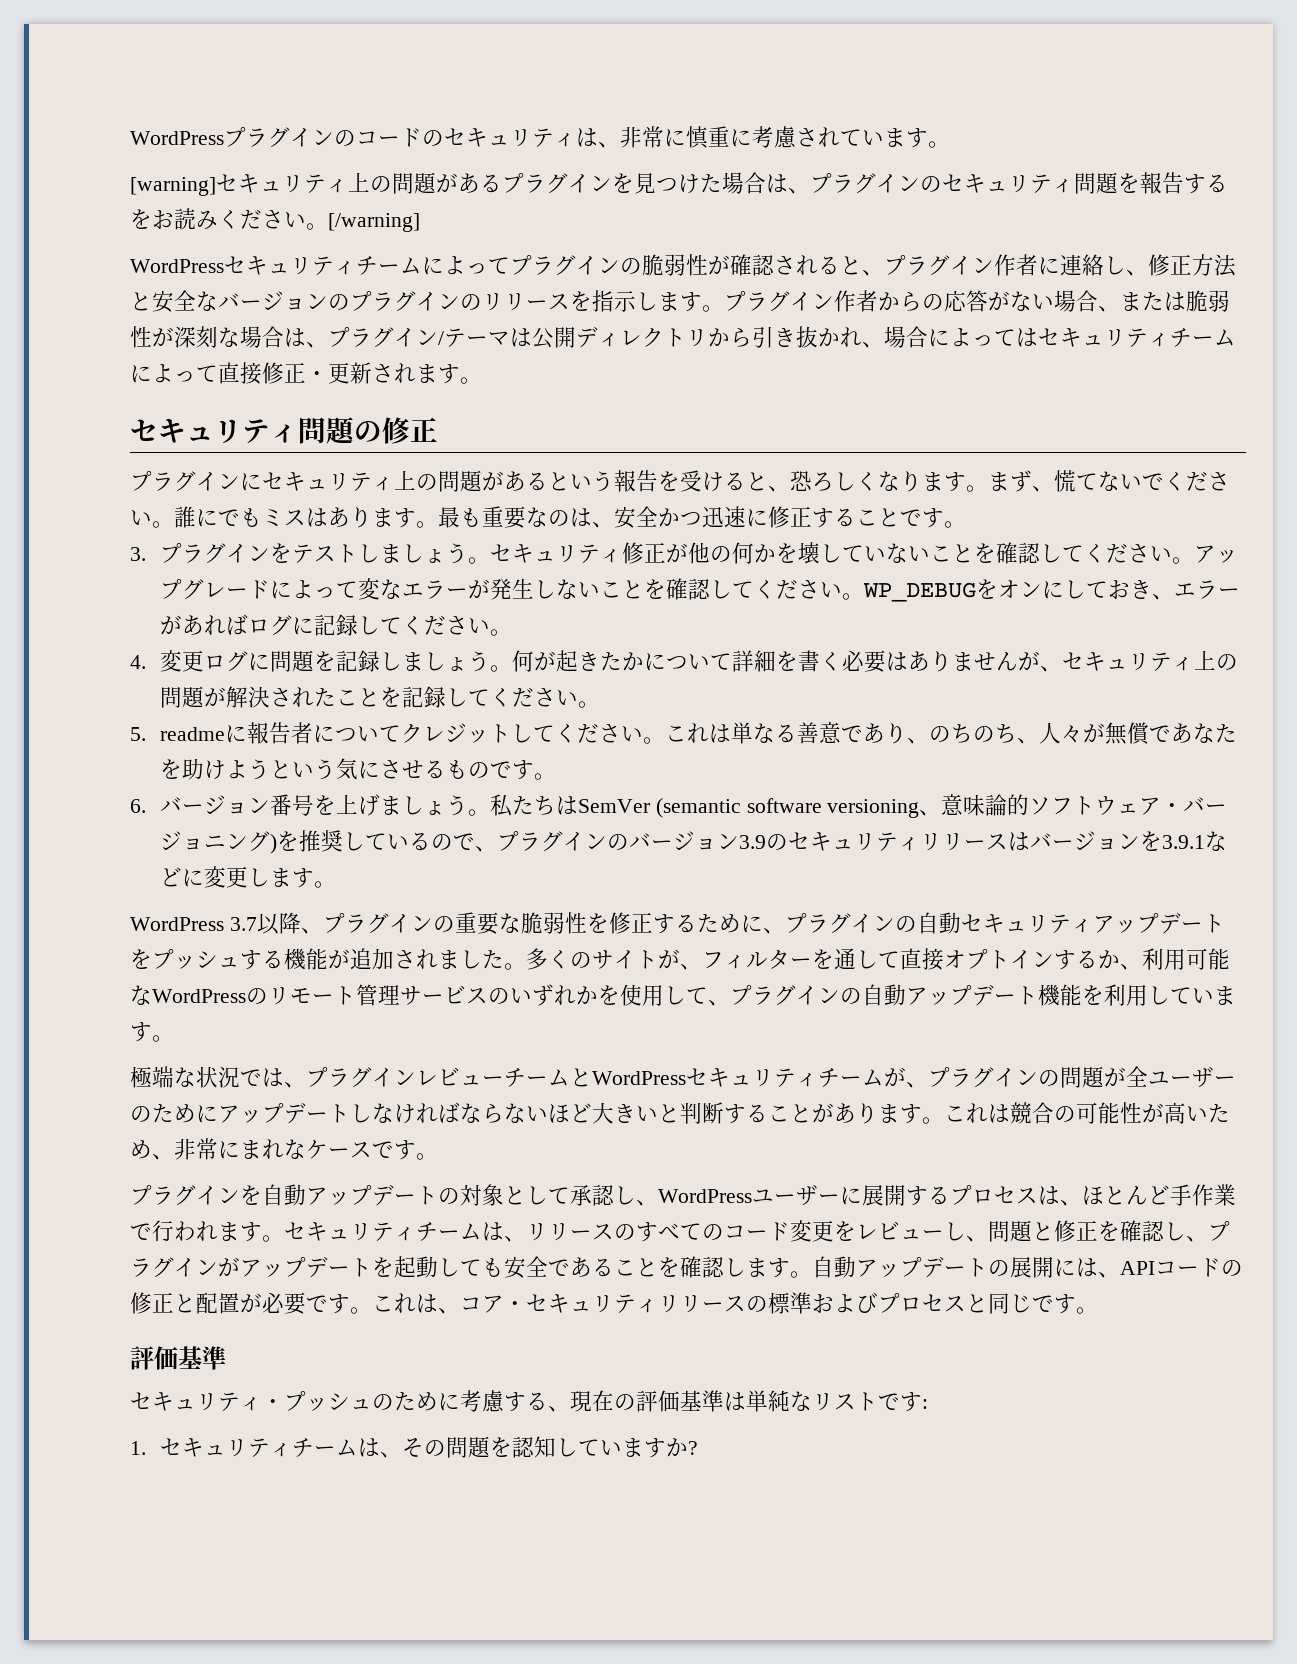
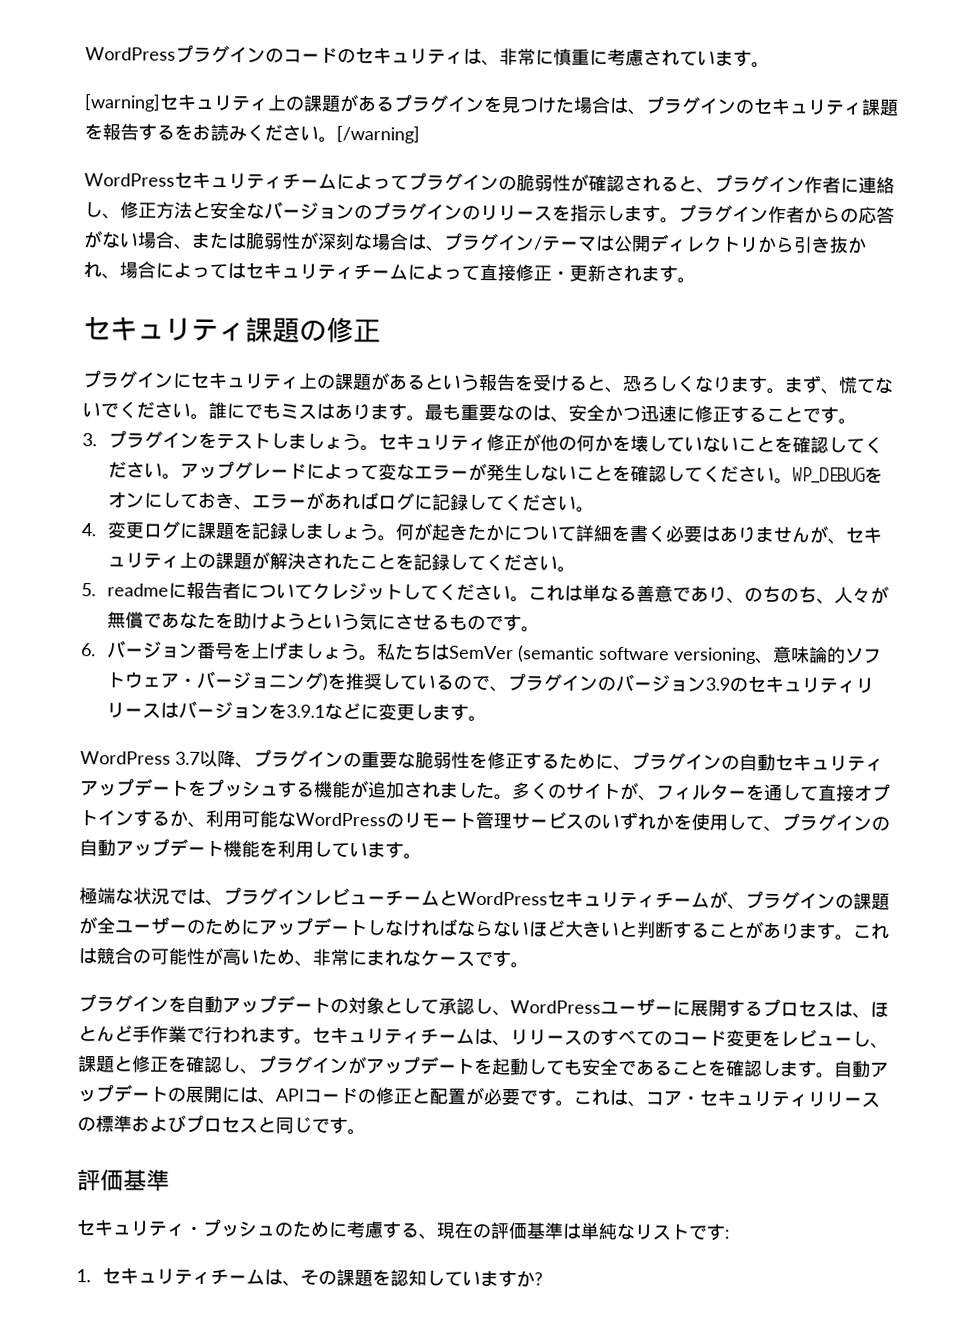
- [warning]セキュリティ上の問題があるプラグインを見つけた場合は、プラグインのセキュリティ問題を報告するをお読みください。
+ [warning]セキュリティ上の課題があるプラグインを見つけた場合は、プラグインのセキュリティ課題を報告するをお読みください。
- セキュリティ問題の修正
+ セキュリティ課題の修正
- プラグインにセキュリティ上の問題があるという報告を受けると、恐ろしくなります。
+ プラグインにセキュリティ上の課題があるという報告を受けると、恐ろしくなります。
- 4.変更ログに問題を記録しましょう。
+ 4.変更ログに課題を記録しましょう。
- 何が起きたかについて詳細を書く必要はありませんが、セキュリティ上の問題が解決されたことを記録してください。
+ 何が起きたかについて詳細を書く必要はありませんが、セキュリティ上の課題が解決されたことを記録してください。
- 極端な状況では、プラグインレビューチームとWordPressセキュリティチームが、プラグインの問題が全ユーザーのためにアップデートしなければならないほど大きいと判断することがあります。
+ 極端な状況では、プラグインレビューチームとWordPressセキュリティチームが、プラグインの課題が全ユーザーのためにアップデートしなければならないほど大きいと判断することがあります。
- セキュリティチームは、リリースのすべてのコード変更をレビューし、問題と修正を確認し、プラグインがアップデートを起動しても安全であることを確認します。
+ セキュリティチームは、リリースのすべてのコード変更をレビューし、課題と修正を確認し、プラグインがアップデートを起動しても安全であることを確認します。
- 1.セキュリティチームは、その問題を認知していますか?
+ 1.セキュリティチームは、その課題を認知していますか?

